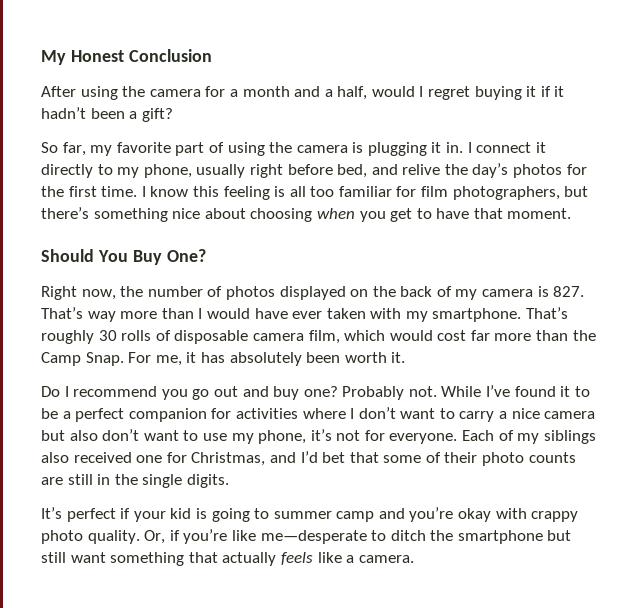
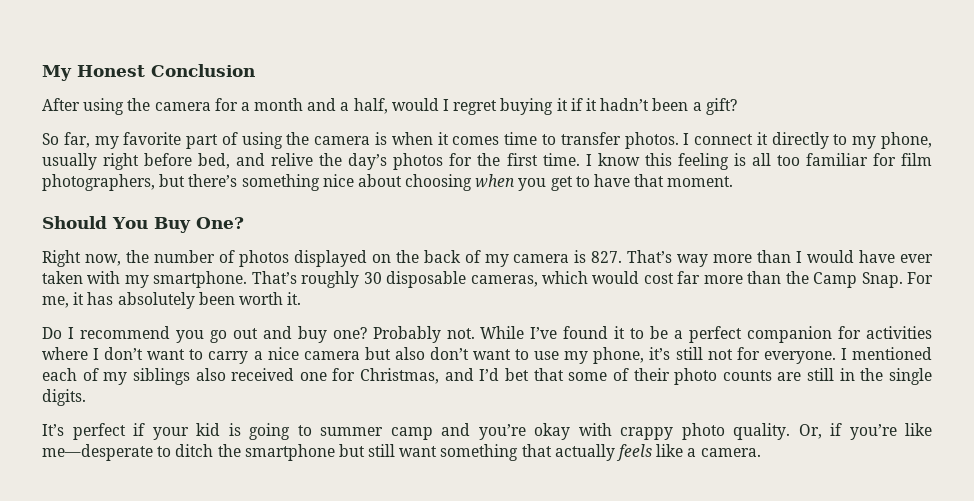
- So far, my favorite part of using the camera is plugging it in.
+ So far, my favorite part of using the camera is when it comes time to transfer photos.
- That’s roughly 30 rolls of disposable camera film, which would cost far more than the Camp Snap.
+ That’s roughly 30 disposable cameras, which would cost far more than the Camp Snap.
- While I’ve found it to be a perfect companion for activities where I don’t want to carry a nice camera but also don’t want to use my phone, it’s not for everyone.
+ While I’ve found it to be a perfect companion for activities where I don’t want to carry a nice camera but also don’t want to use my phone, it’s still not for everyone.
- Each of my siblings also received one for Christmas, and I’d bet that some of their photo counts are still in the single digits.
+ I mentioned each of my siblings also received one for Christmas, and I’d bet that some of their photo counts are still in the single digits.

